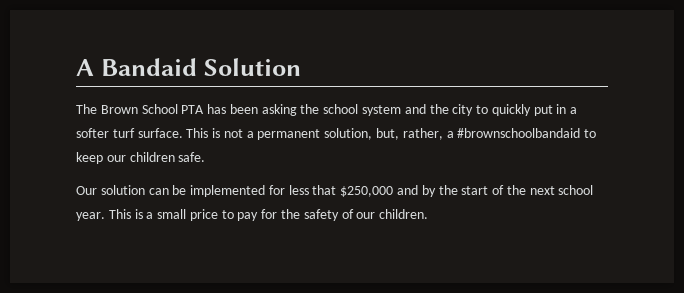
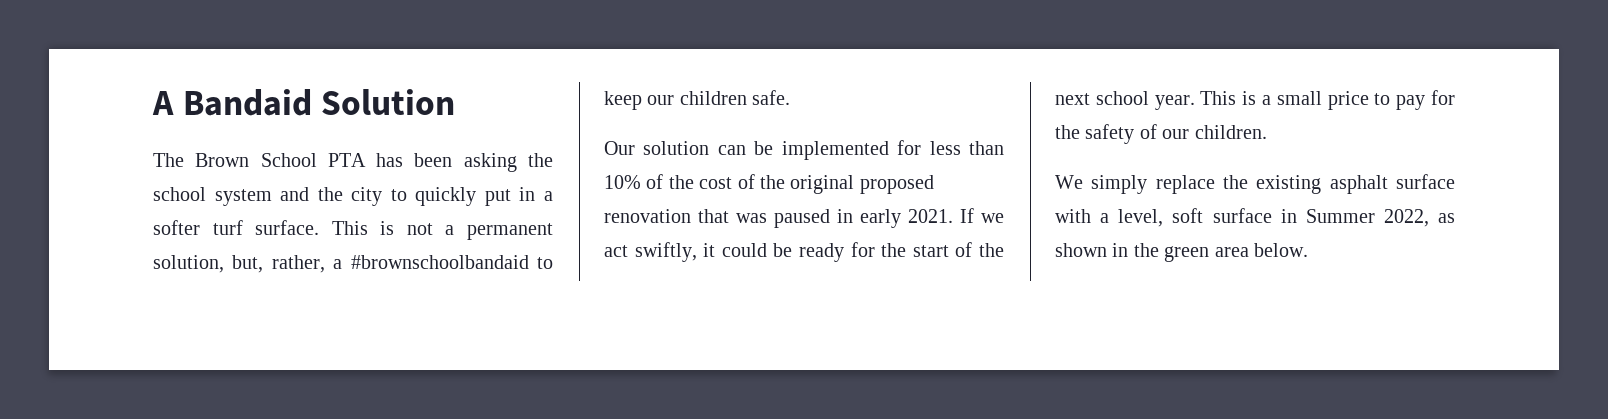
- Our solution can be implemented for less that $250,000 and by the start of the next school year.
+ Our solution can be implemented for less than 10% of the cost of the original proposed renovation that was paused in early 2021. If we act swiftly, it could be ready for the start of the next school year.
+ We simply replace the existing asphalt surface with a level, soft surface in Summer 2022, as shown in the green area below.

